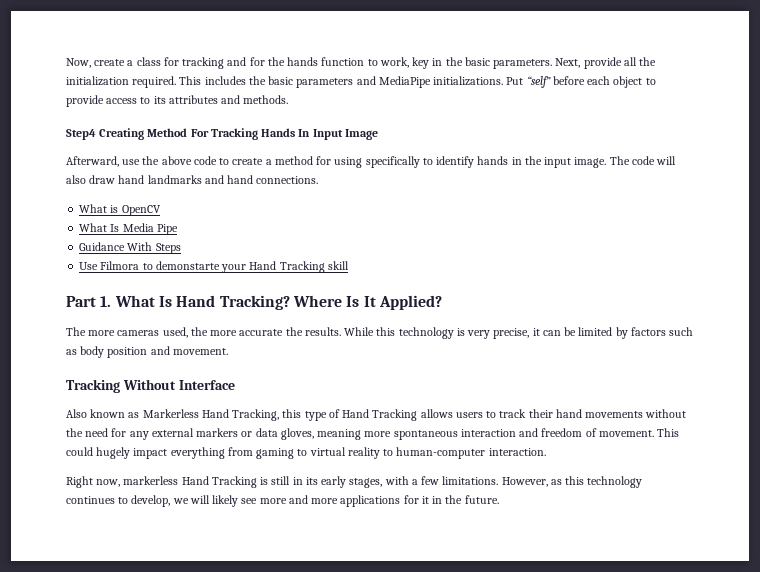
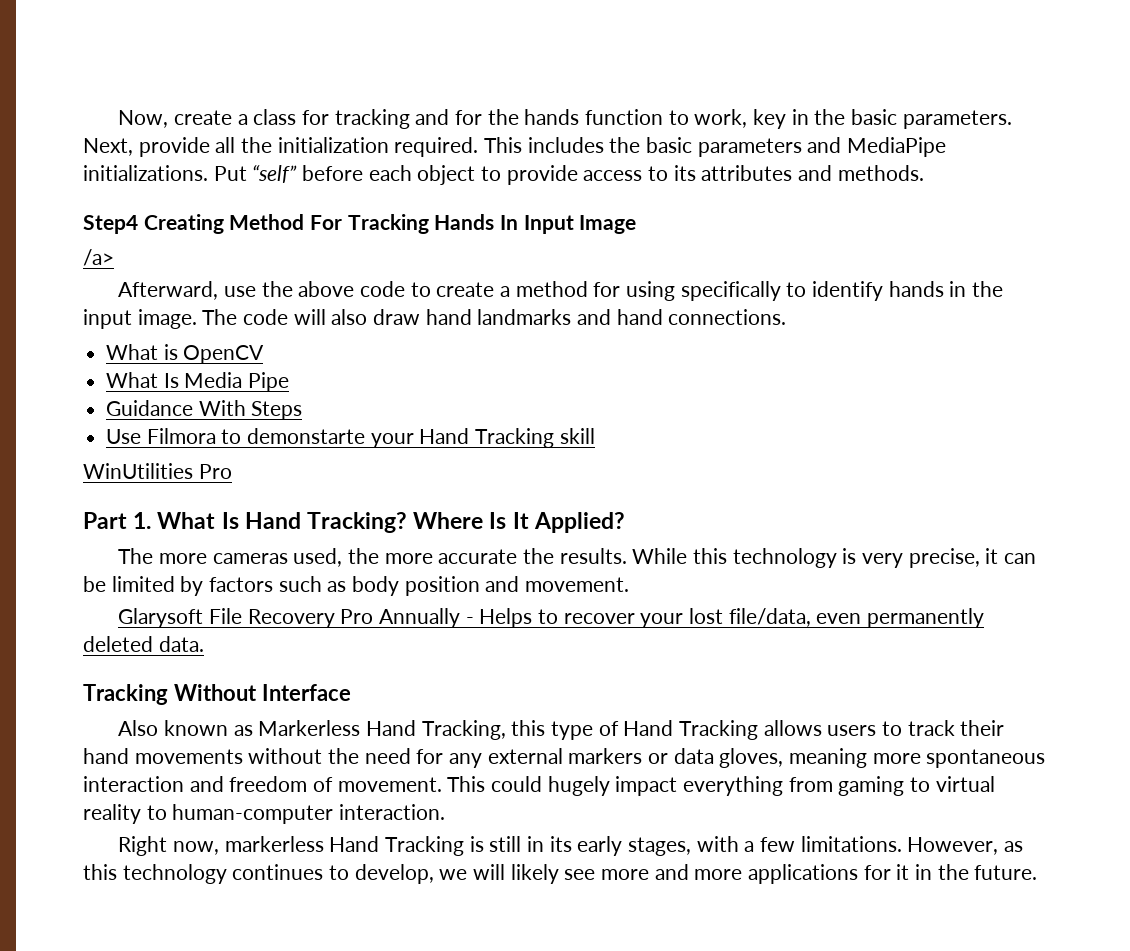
+ /a>
+ WinUtilities Pro
+ Glarysoft File Recovery Pro Annually - Helps to recover your lost file/data, even permanently deleted data.

